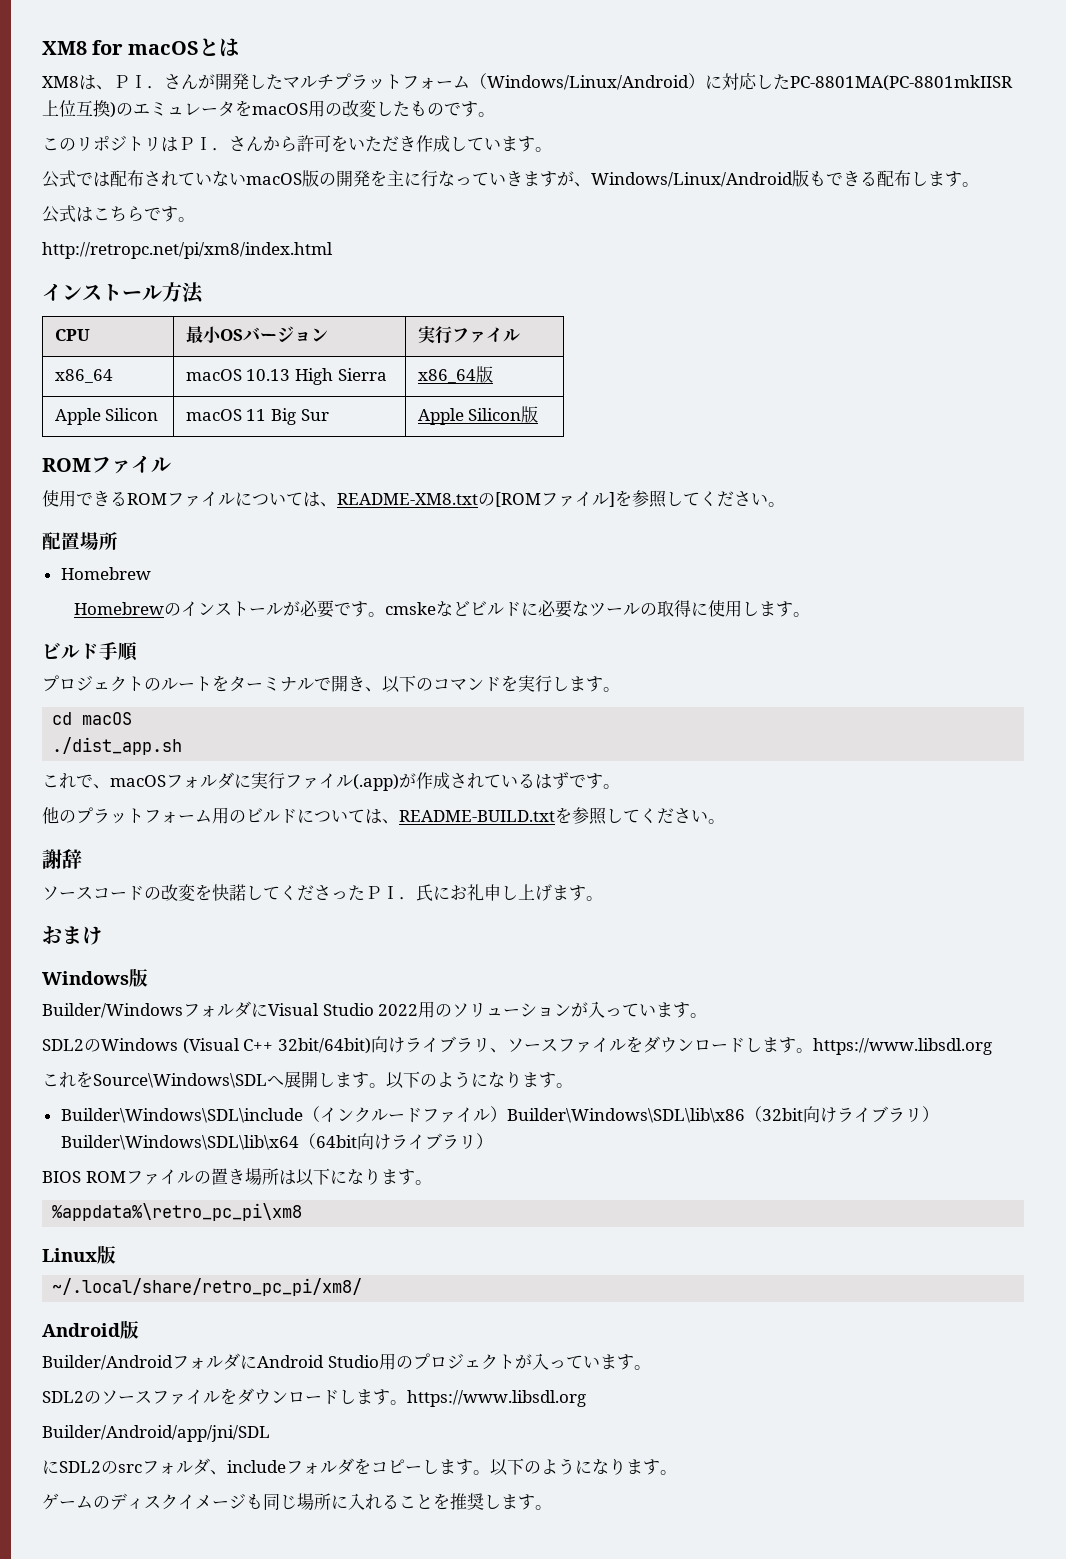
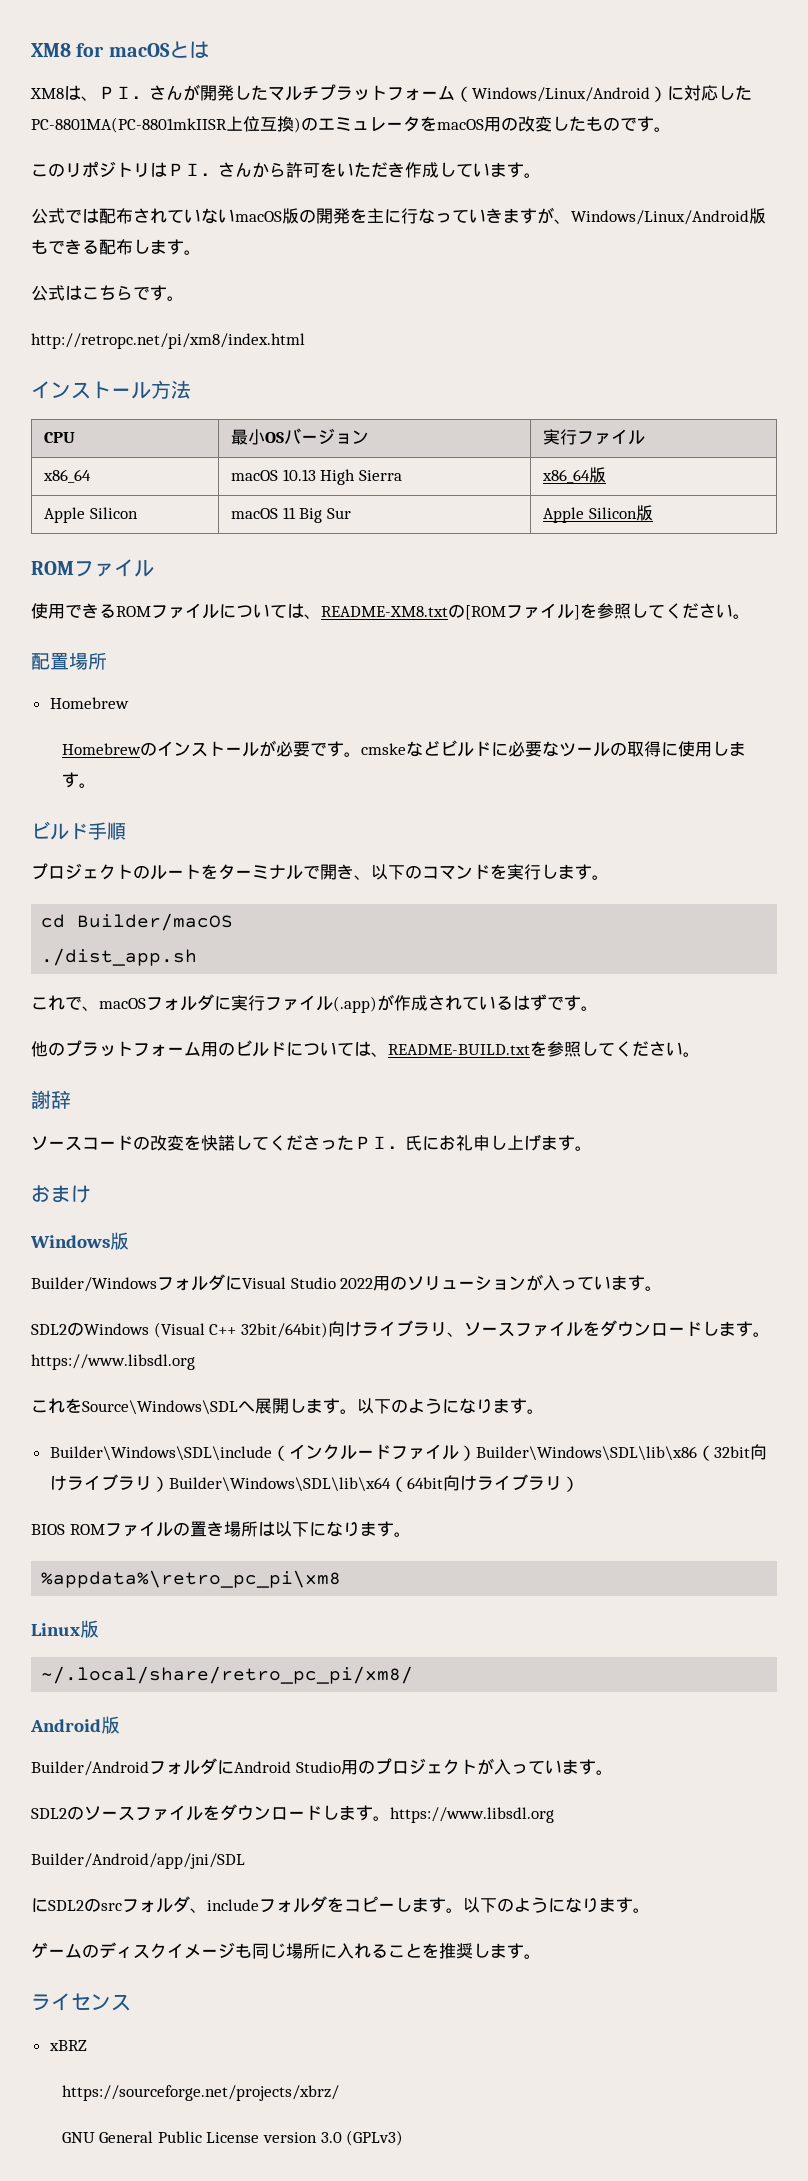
- cd macOS
+ cd Builder/macOS
+ ライセンス
+ xBRZ
+ https://sourceforge.net/projects/xbrz/
+ GNU General Public License version 3.0 (GPLv3)

